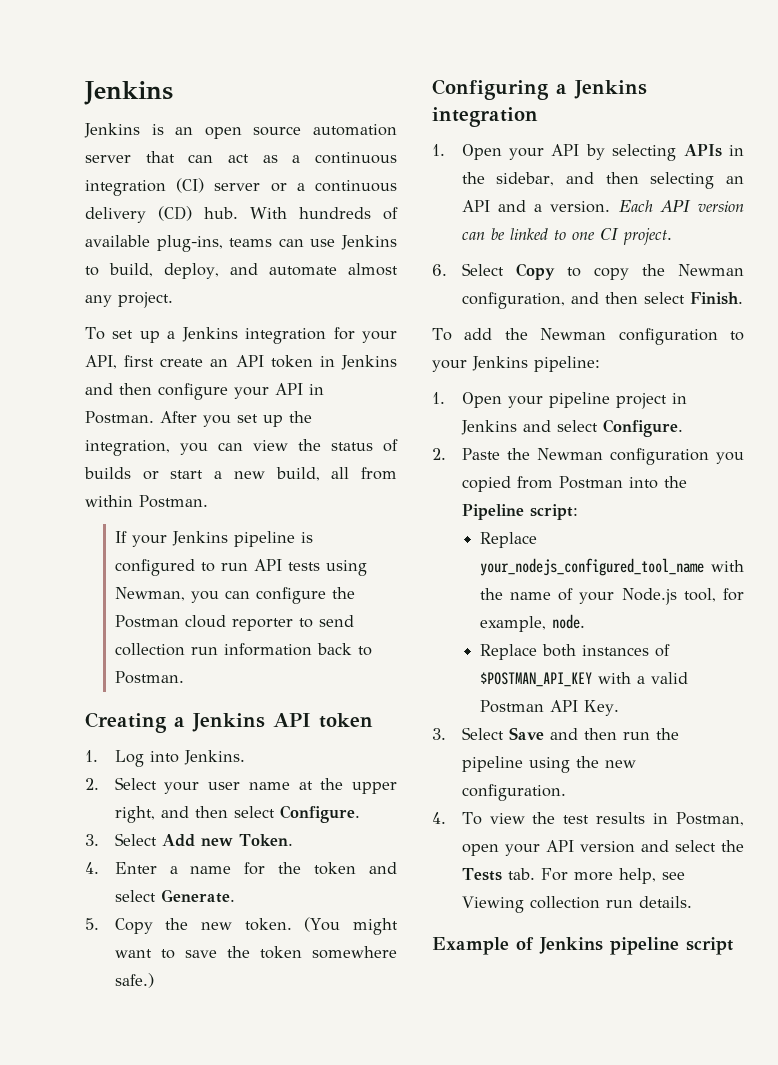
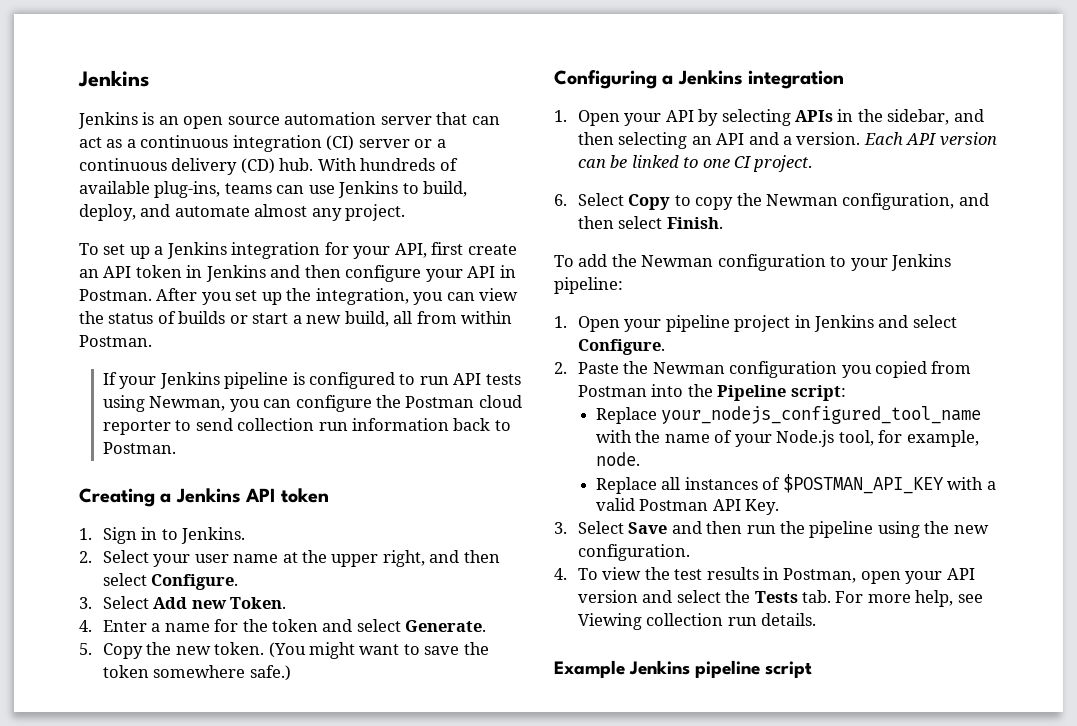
- 1. Log into Jenkins.
+ 1. Sign in to Jenkins.
- Replace both instances of $POSTMAN_API_KEY with a valid Postman API Key.
+ Replace all instances of $POSTMAN_API_KEY with a valid Postman API Key.
- Example of Jenkins pipeline script
+ Example Jenkins pipeline script

